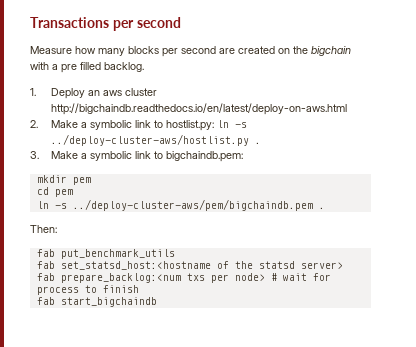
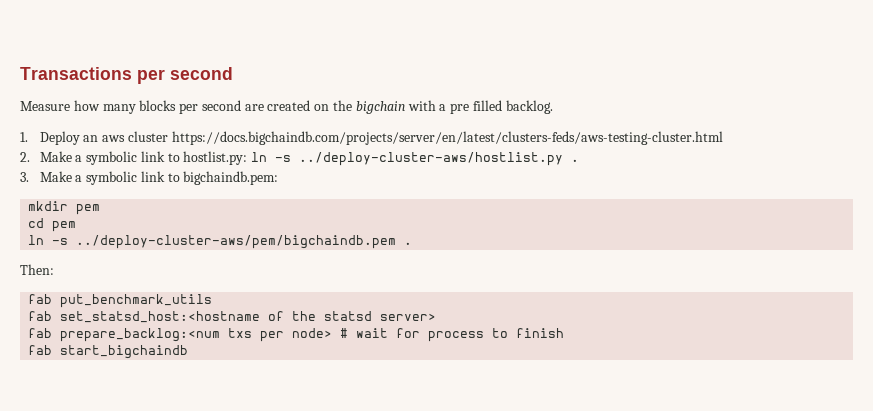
- 1. Deploy an aws cluster http://bigchaindb.readthedocs.io/en/latest/deploy-on-aws.html
+ 1. Deploy an aws cluster https://docs.bigchaindb.com/projects/server/en/latest/clusters-feds/aws-testing-cluster.html

